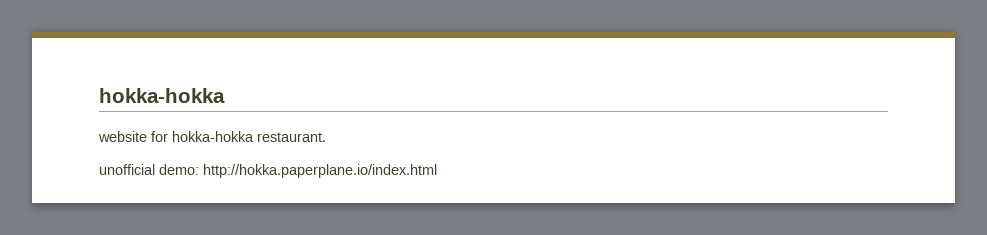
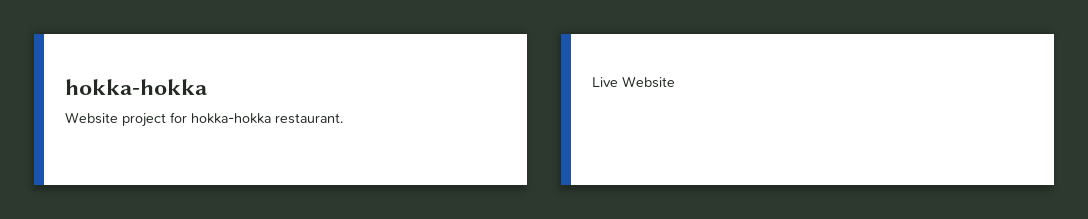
- website for hokka-hokka restaurant.
+ Website project for hokka-hokka restaurant.
- unofficial demo: http://hokka.paperplane.io/index.html
+ Live Website

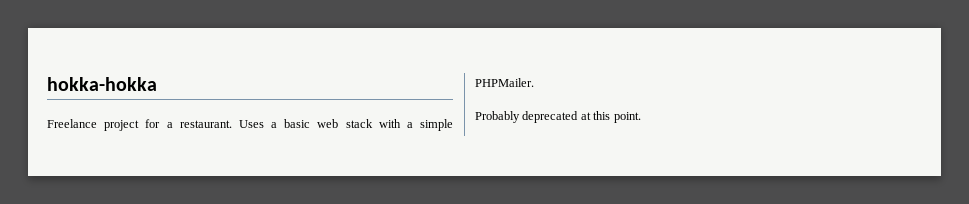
- Website project for hokka-hokka restaurant.
- Live Website
+ Freelance project for a restaurant. Uses a basic web stack with a simple PHPMailer.
+ Probably deprecated at this point.

